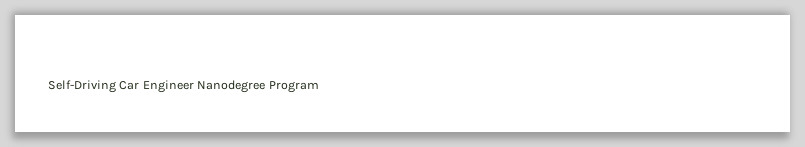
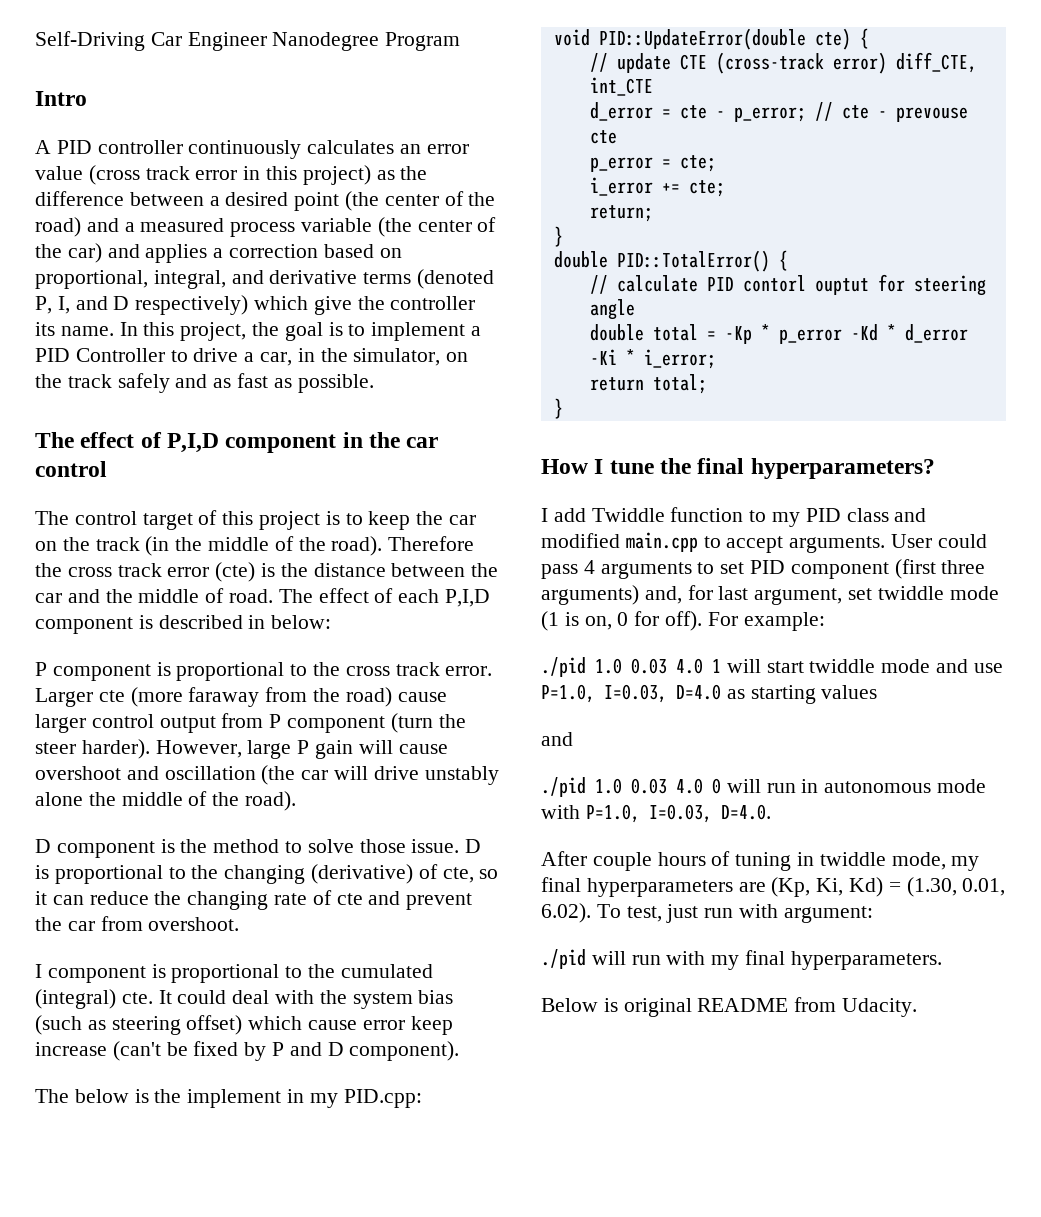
+ Intro
+ A PID controller continuously calculates an error value (cross track error in this project) as the difference between a desired point (the center of the road) and a measured process variable (the center of the car) and applies a correction based on proportional, integral, and derivative terms (denoted P, I, and D respectively) which give the controller its name. In this project, the goal is to implement a PID Controller to drive a car, in the simulator, on the track safely and as fast as possible.
+ The effect of P,I,D component in the car control
+ The control target of this project is to keep the car on the track (in the middle of the road). Therefore the cross track error (cte) is the distance between the car and the middle of road. The effect of each P,I,D component is described in below:
+ P component is proportional to the cross track error. Larger cte (more faraway from the road) cause larger control output from P component (turn the steer harder). However, large P gain will cause overshoot and oscillation (the car will drive unstably alone the middle of the road).
+ D component is the method to solve those issue. D is proportional to the changing (derivative) of cte, so it can reduce the changing rate of cte and prevent the car from overshoot.
+ I component is proportional to the cumulated (integral) cte. It could deal with the system bias (such as steering offset) which cause error keep increase (can't be fixed by P and D component).
+ The below is the implement in my PID.cpp:
+ void PID::UpdateError(double cte) {
+ // update CTE (cross-track error) diff_CTE, int_CTE
+ d_error = cte - p_error; // cte - prevouse cte
+ p_error = cte;
+ i_error += cte;
+ return;
+ }
+ double PID::TotalError() {
+ // calculate PID contorl ouptut for steering angle
+ double total = -Kp * p_error -Kd * d_error -Ki * i_error;
+ return total;
+ }
+ How I tune the final hyperparameters?
+ I add Twiddle function to my PID class and modified main.cpp to accept arguments. User could pass 4 arguments to set PID component (first three arguments) and, for last argument, set twiddle mode (1 is on, 0 for off). For example:
+ ./pid 1.0 0.03 4.0 1 will start twiddle mode and use P=1.0, I=0.03, D=4.0 as starting values
+ and
+ ./pid 1.0 0.03 4.0 0 will run in autonomous mode with P=1.0, I=0.03, D=4.0.
+ After couple hours of tuning in twiddle mode, my final hyperparameters are (Kp, Ki, Kd) = (1.30, 0.01, 6.02). To test, just run with argument:
+ ./pid will run with my final hyperparameters.
+ Below is original README from Udacity.

